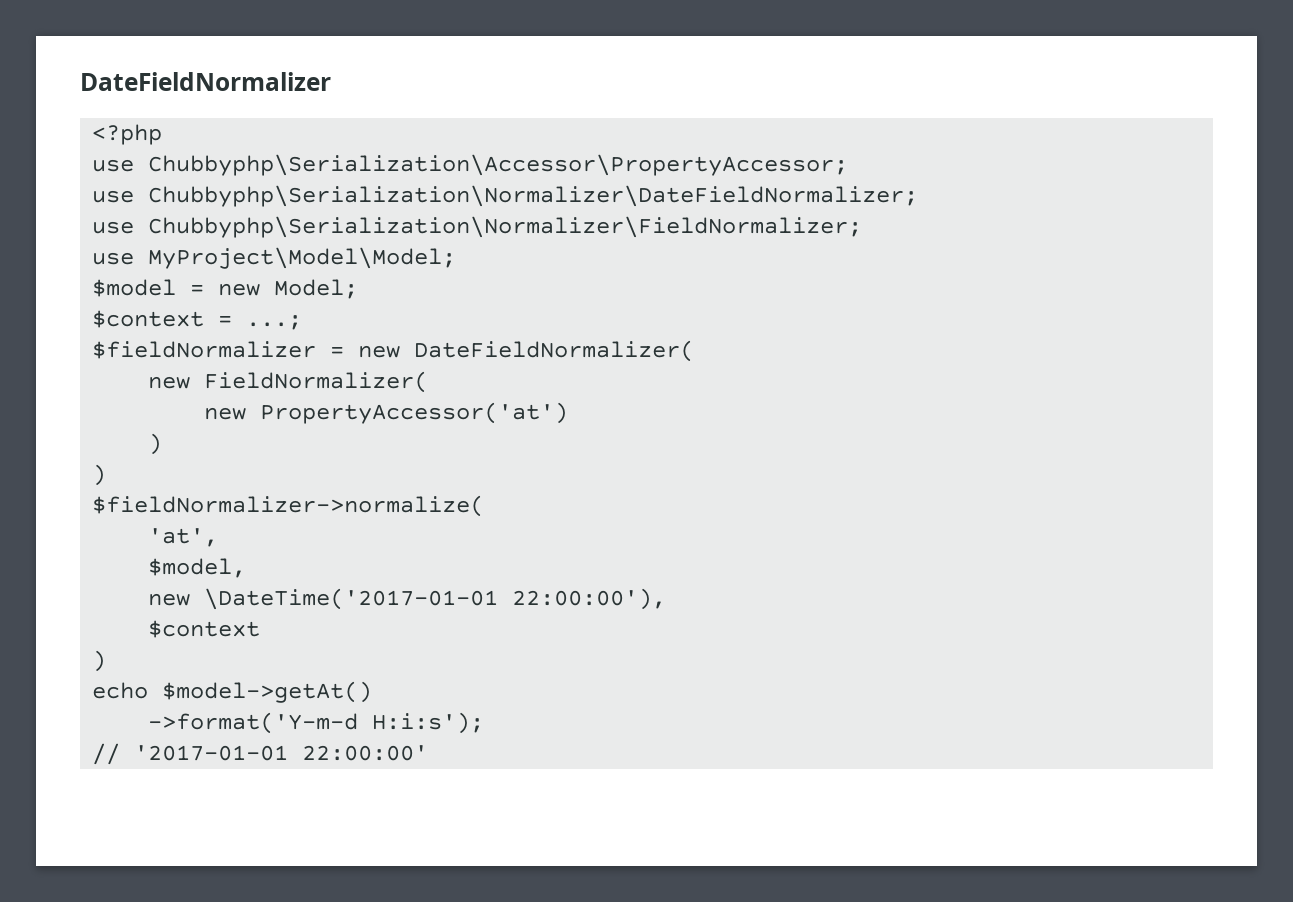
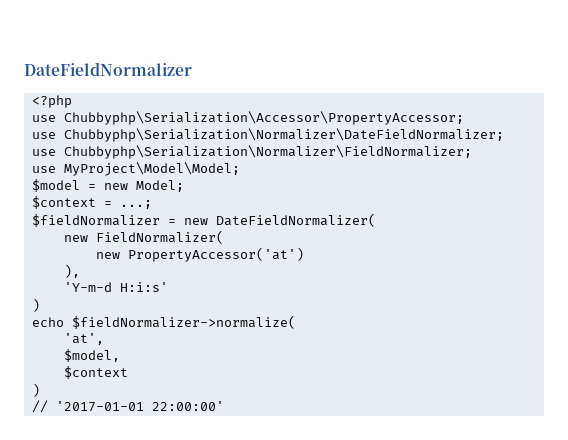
  new PropertyAccessor('at')
+ ),
+ 'Y-m-d H:i:s'
  )
- )
- $fieldNormalizer->normalize(
+ echo $fieldNormalizer->normalize(
- new \DateTime('2017-01-01 22:00:00'),
- echo $model->getAt()
- ->format('Y-m-d H:i:s');

